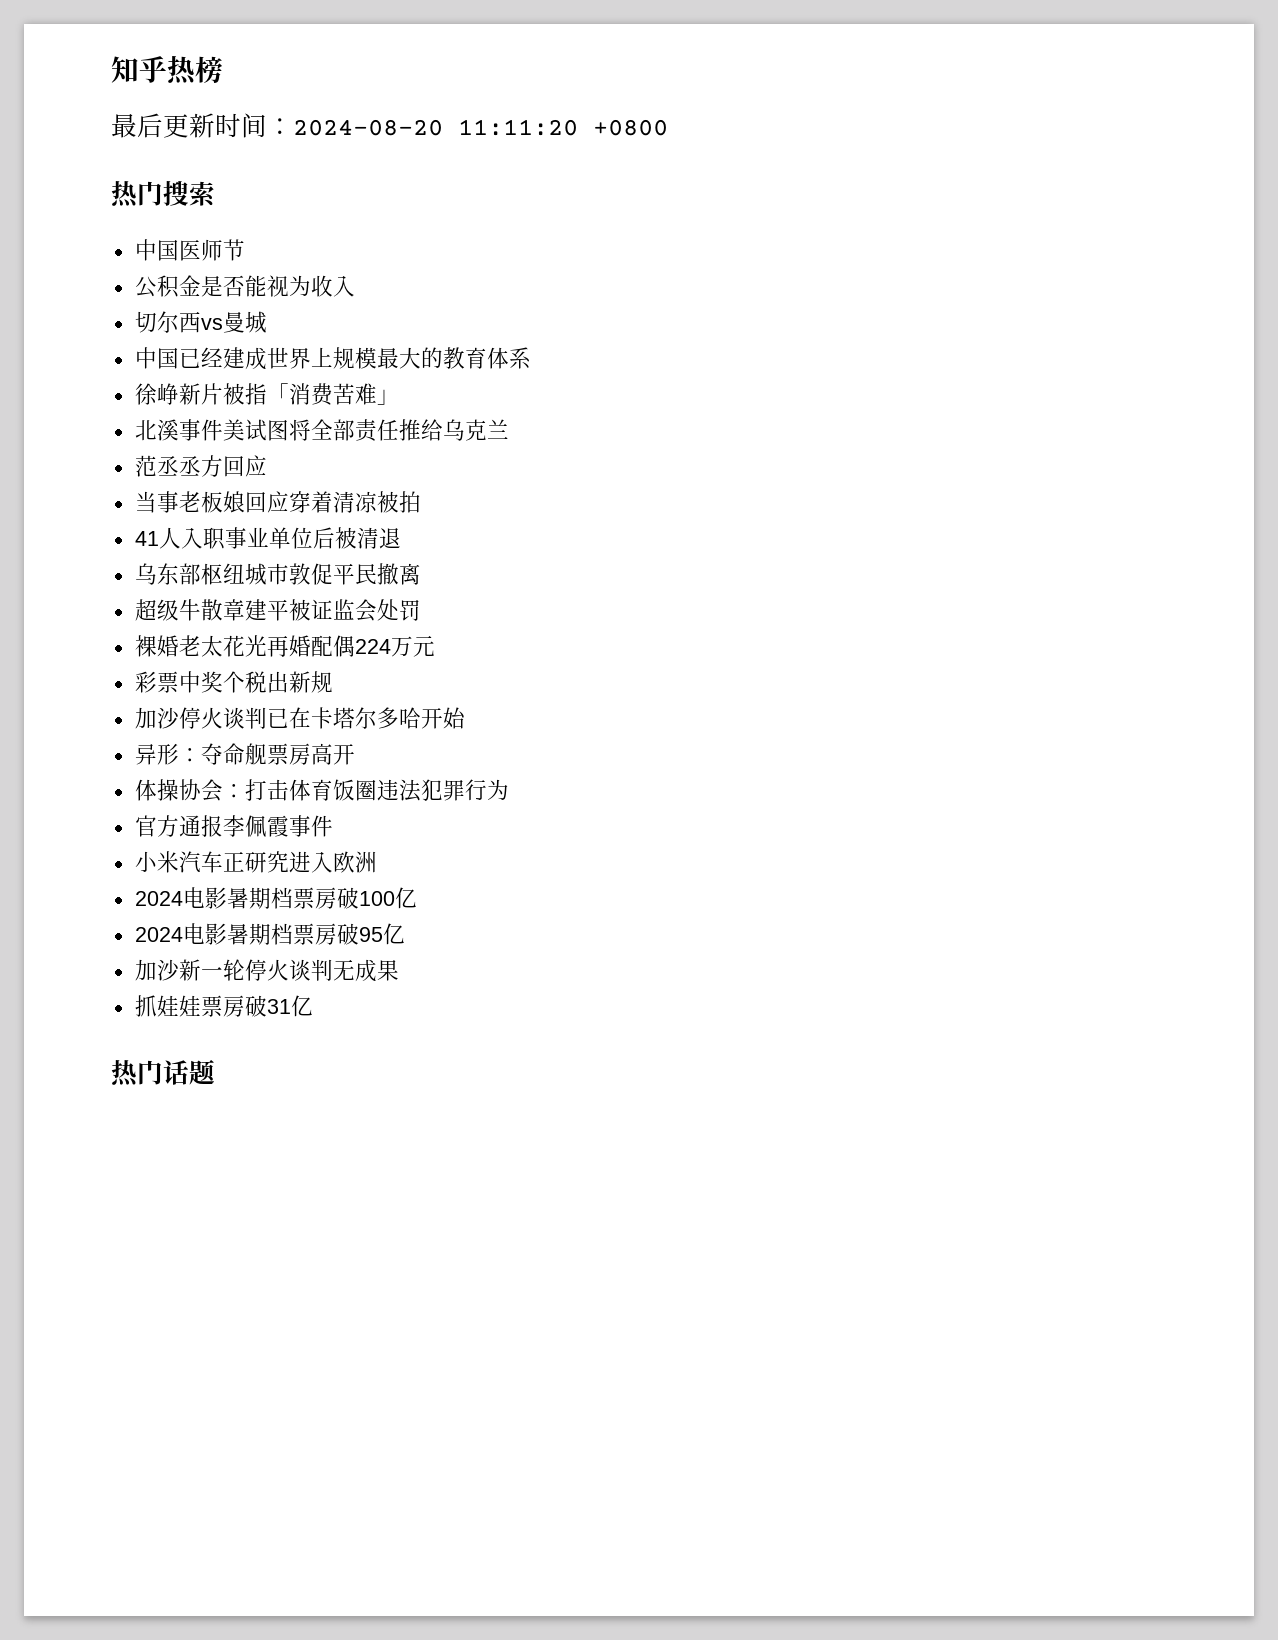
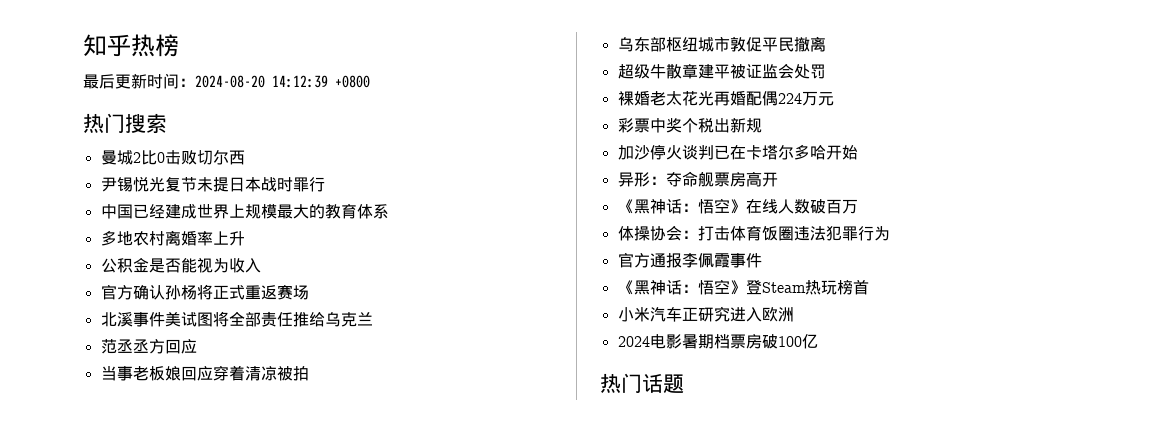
- 最后更新时间：2024-08-20 11:11:20 +0800
+ 最后更新时间：2024-08-20 14:12:39 +0800
- 中国医师节
- 公积金是否能视为收入
- 切尔西vs曼城
+ 曼城2比0击败切尔西
+ 尹锡悦光复节未提日本战时罪行
- 徐峥新片被指「消费苦难」
+ 多地农村离婚率上升
+ 公积金是否能视为收入
+ 官方确认孙杨将正式重返赛场
- 41人入职事业单位后被清退
+ 《黑神话：悟空》在线人数破百万
+ 《黑神话：悟空》登Steam热玩榜首
- 2024电影暑期档票房破95亿
- 加沙新一轮停火谈判无成果
- 抓娃娃票房破31亿

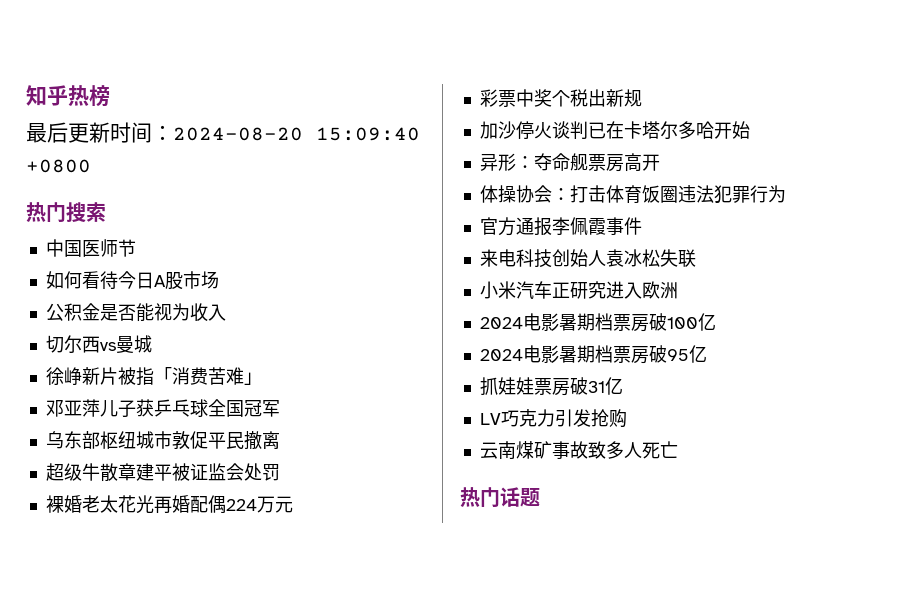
- 最后更新时间：2024-08-20 14:12:39 +0800
+ 最后更新时间：2024-08-20 15:09:40 +0800
- 曼城2比0击败切尔西
- 尹锡悦光复节未提日本战时罪行
- 中国已经建成世界上规模最大的教育体系
- 多地农村离婚率上升
+ 中国医师节
+ 如何看待今日A股市场
- 官方确认孙杨将正式重返赛场
- 北溪事件美试图将全部责任推给乌克兰
- 范丞丞方回应
- 当事老板娘回应穿着清凉被拍
+ 切尔西vs曼城
+ 徐峥新片被指「消费苦难」
+ 邓亚萍儿子获乒乓球全国冠军
- 《黑神话：悟空》在线人数破百万
- 《黑神话：悟空》登Steam热玩榜首
+ 来电科技创始人袁冰松失联
+ 2024电影暑期档票房破95亿
+ 抓娃娃票房破31亿
+ LV巧克力引发抢购
+ 云南煤矿事故致多人死亡

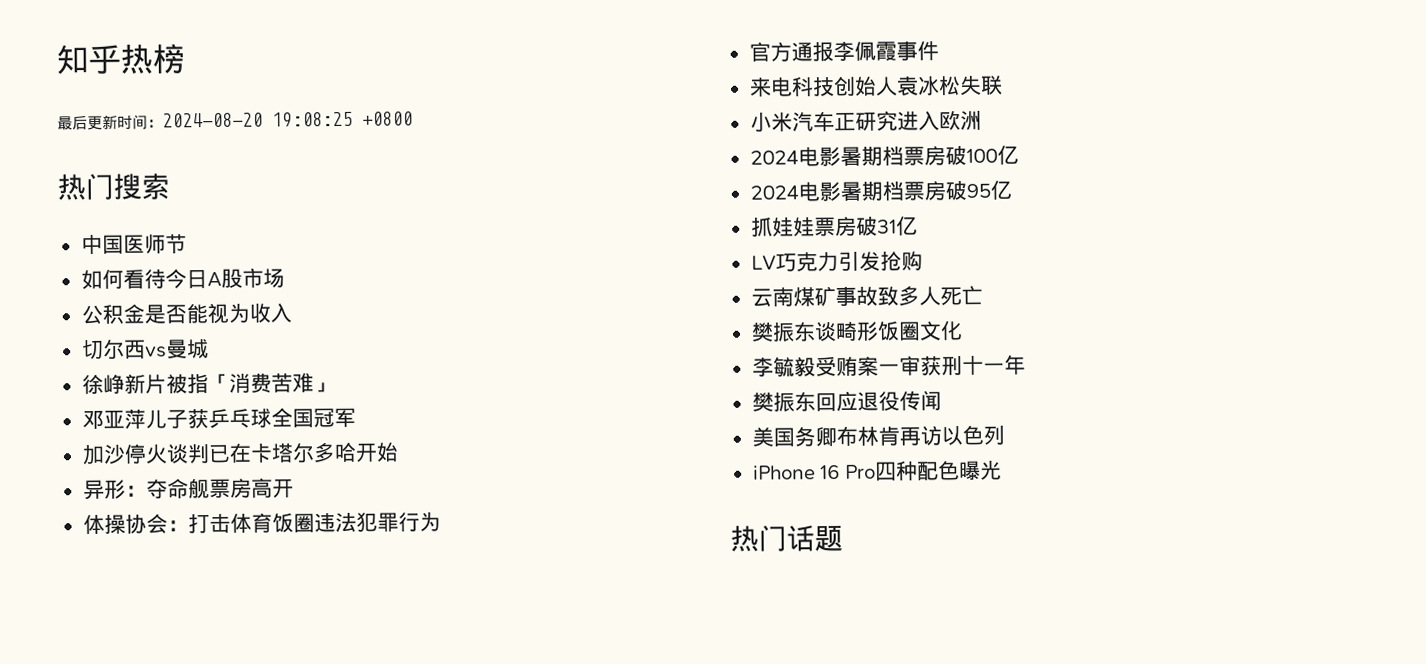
- 最后更新时间：2024-08-20 15:09:40 +0800
+ 最后更新时间：2024-08-20 19:08:25 +0800
- 乌东部枢纽城市敦促平民撤离
- 超级牛散章建平被证监会处罚
- 裸婚老太花光再婚配偶224万元
- 彩票中奖个税出新规
+ 樊振东谈畸形饭圈文化
+ 李毓毅受贿案一审获刑十一年
+ 樊振东回应退役传闻
+ 美国务卿布林肯再访以色列
+ iPhone 16 Pro四种配色曝光

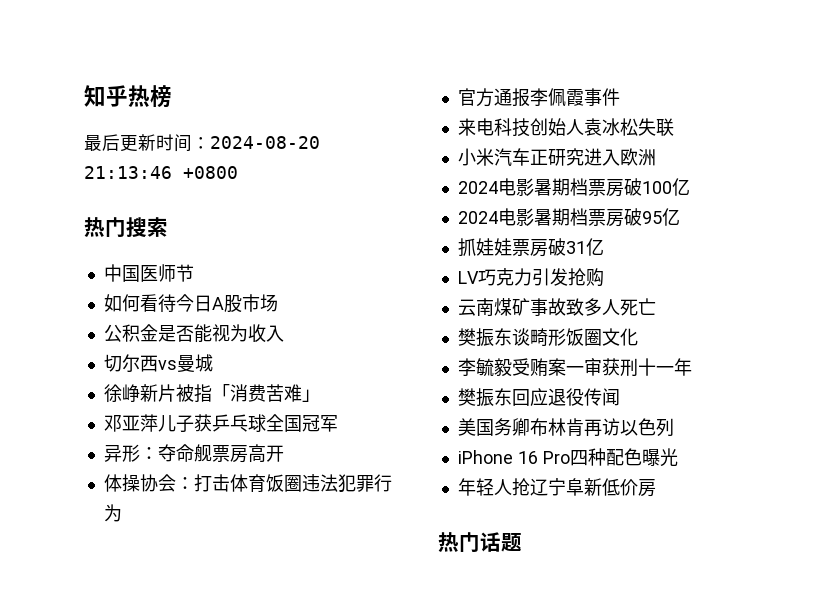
- 最后更新时间：2024-08-20 19:08:25 +0800
+ 最后更新时间：2024-08-20 21:13:46 +0800
- 加沙停火谈判已在卡塔尔多哈开始
+ 年轻人抢辽宁阜新低价房

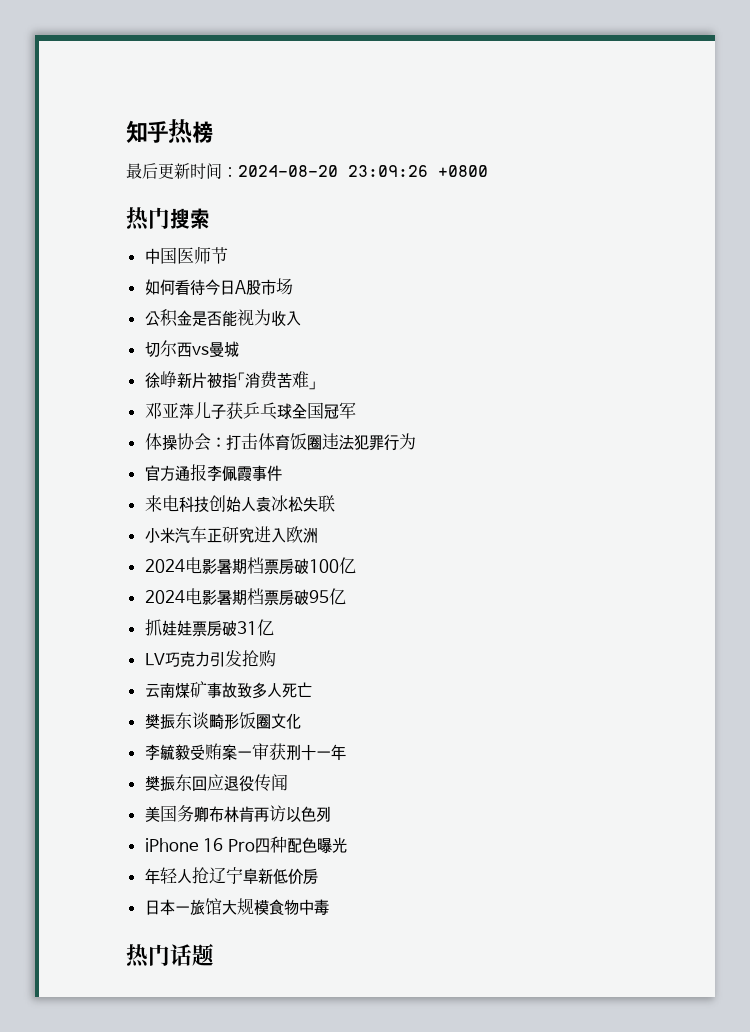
- 最后更新时间：2024-08-20 21:13:46 +0800
+ 最后更新时间：2024-08-20 23:09:26 +0800
- 异形：夺命舰票房高开
+ 日本一旅馆大规模食物中毒

